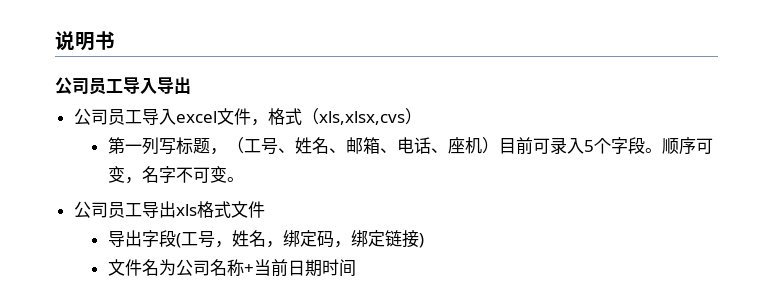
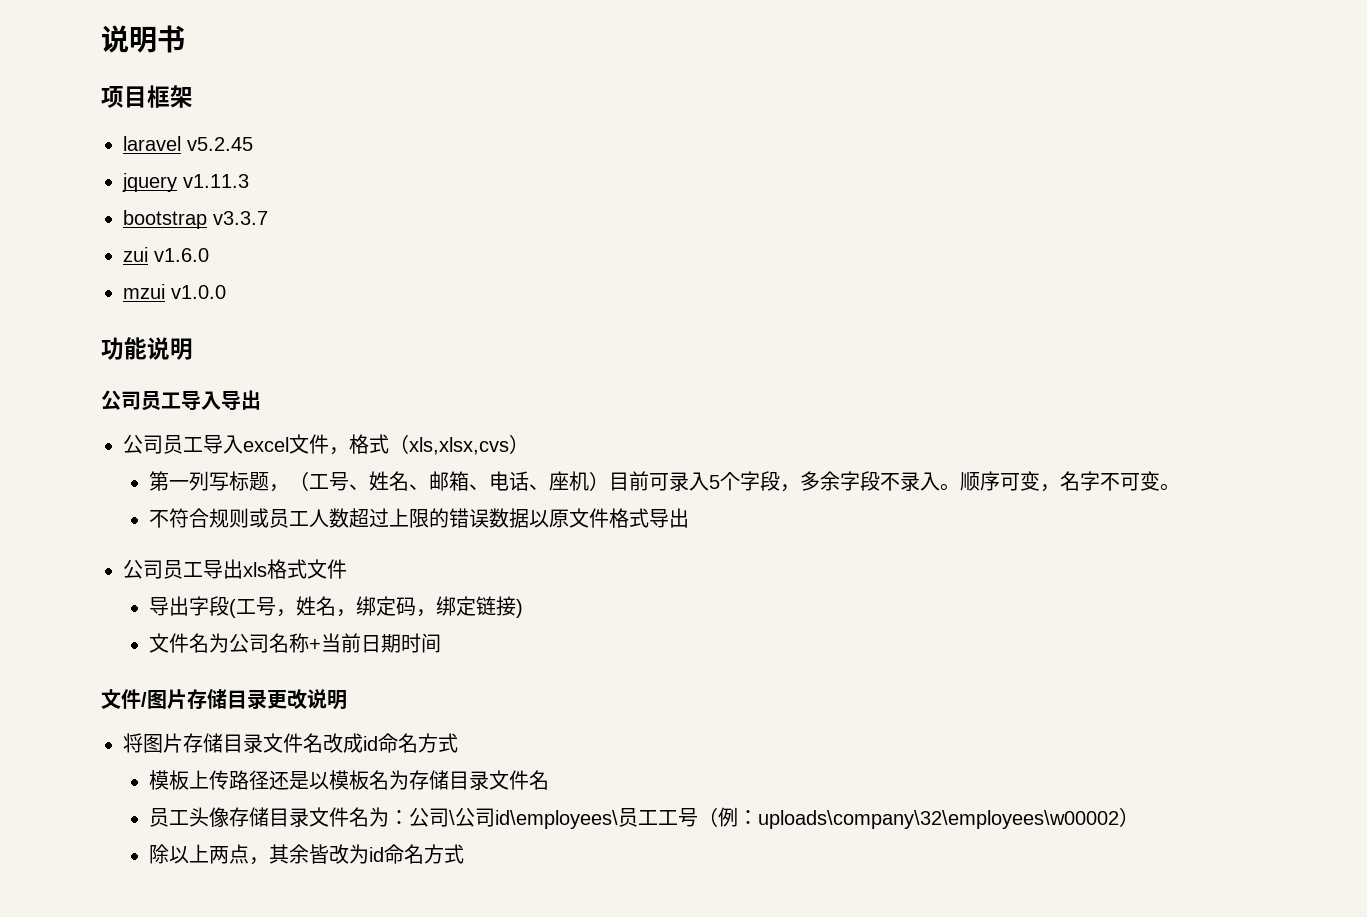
+ 项目框架
+ laravel v5.2.45
+ jquery v1.11.3
+ bootstrap v3.3.7
+ zui v1.6.0
+ mzui v1.0.0
+ 功能说明
- 第一列写标题，（工号、姓名、邮箱、电话、座机）目前可录入5个字段。
+ 第一列写标题，（工号、姓名、邮箱、电话、座机）目前可录入5个字段，多余字段不录入。
+ 不符合规则或员工人数超过上限的错误数据以原文件格式导出
+ 文件/图片存储目录更改说明
+ 将图片存储目录文件名改成id命名方式
+ 模板上传路径还是以模板名为存储目录文件名
+ 员工头像存储目录文件名为：公司\公司id\employees\员工工号（例：uploads\company\32\employees\w00002）
+ 除以上两点，其余皆改为id命名方式

